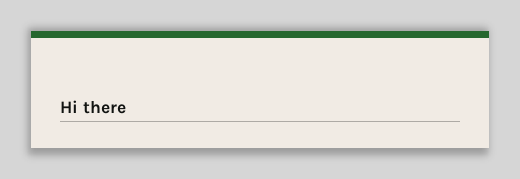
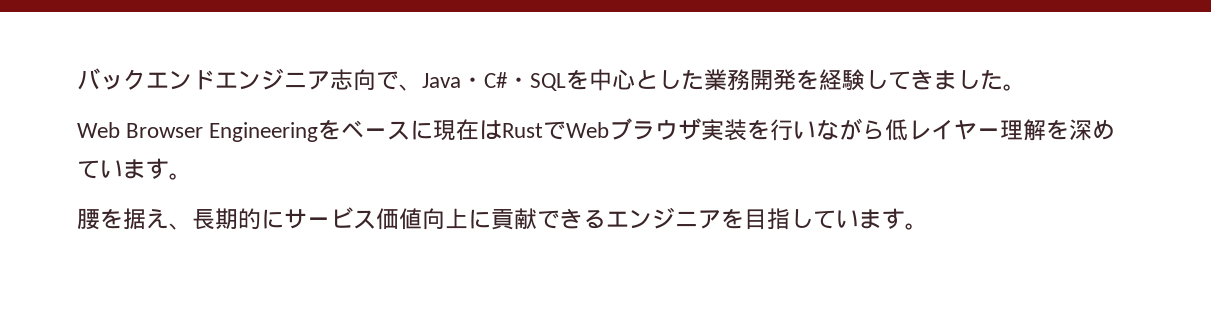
- Hi there
+ バックエンドエンジニア志向で、Java・C#・SQLを中心とした業務開発を経験してきました。
+ Web Browser Engineeringをベースに現在はRustでWebブラウザ実装を行いながら低レイヤー理解を深めています。
+ 腰を据え、長期的にサービス価値向上に貢献できるエンジニアを目指しています。

